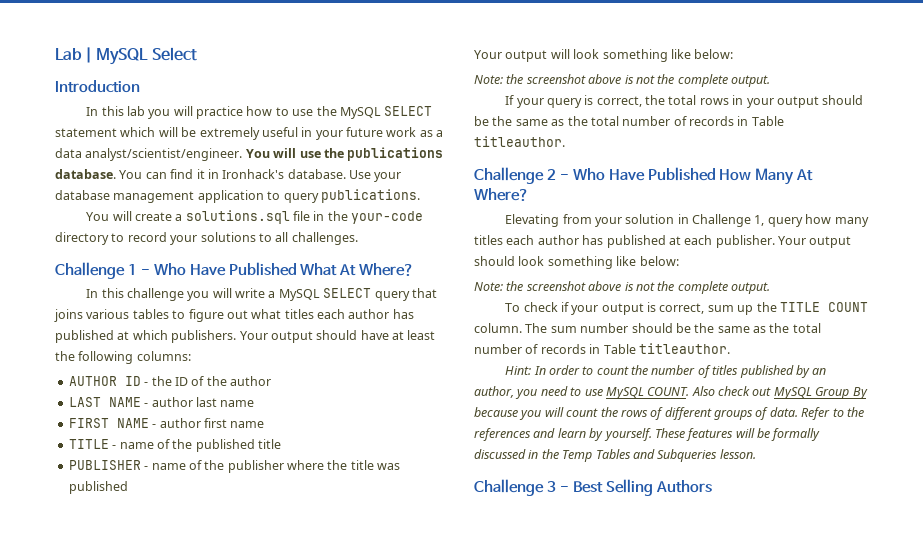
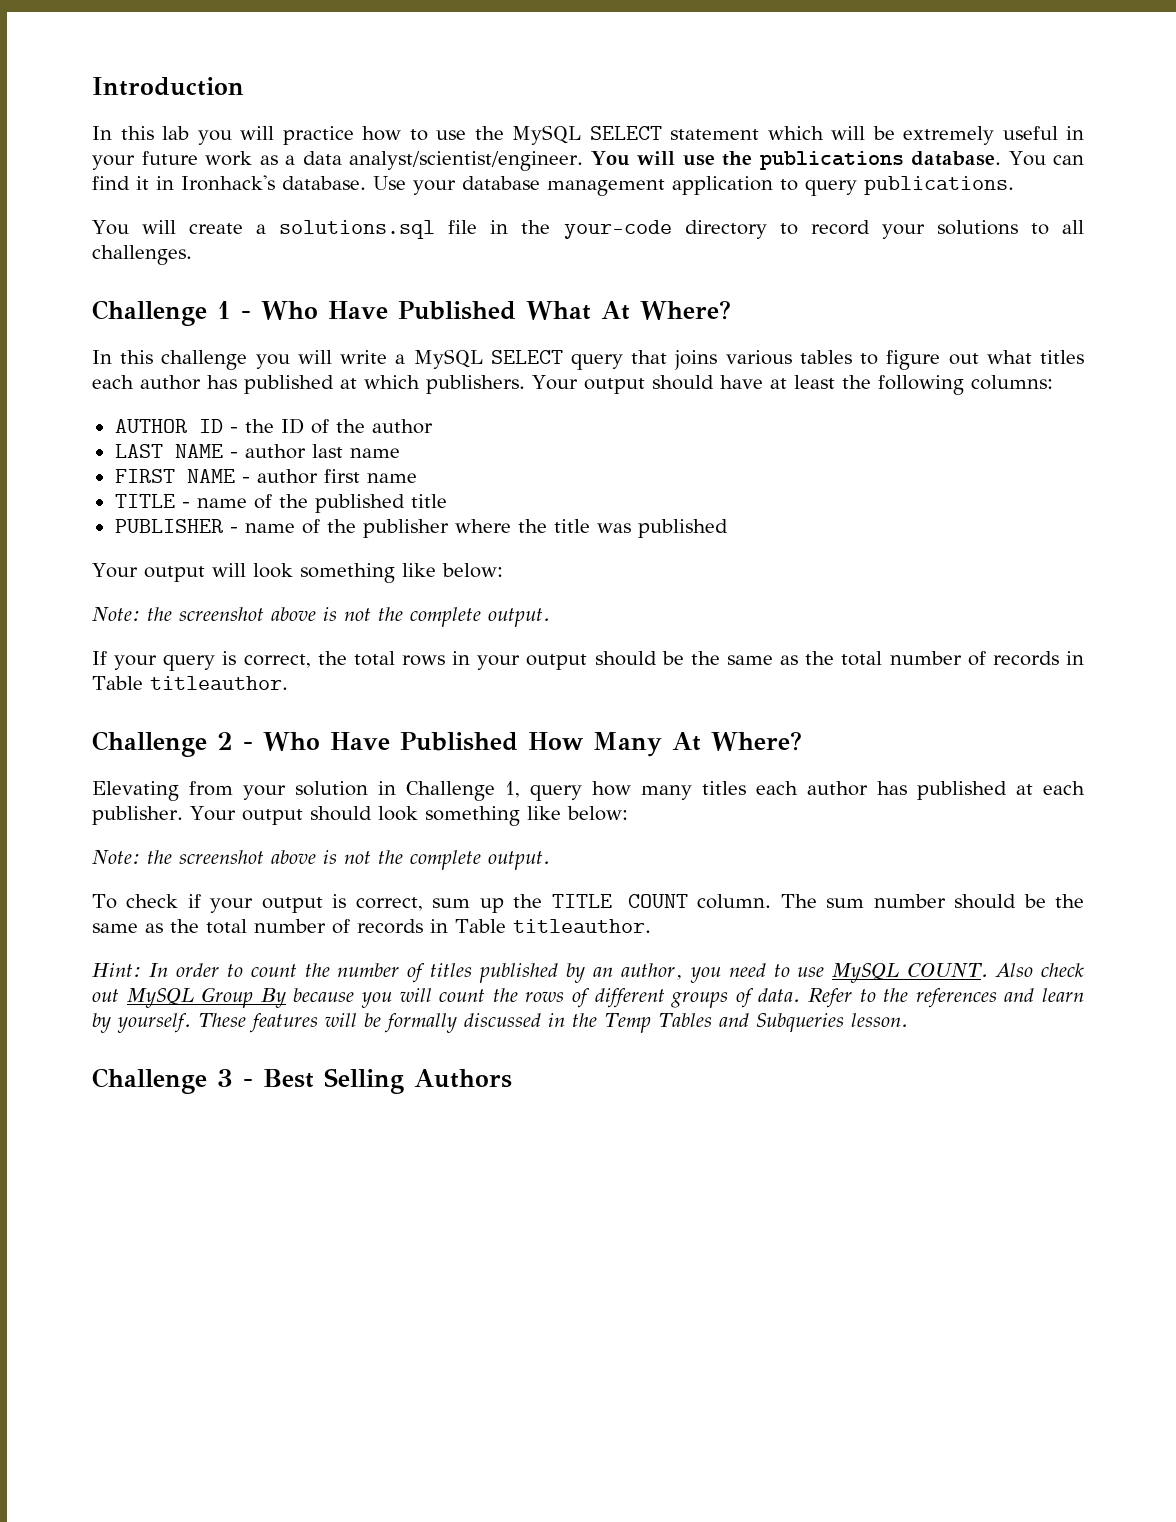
- Lab | MySQL Select

